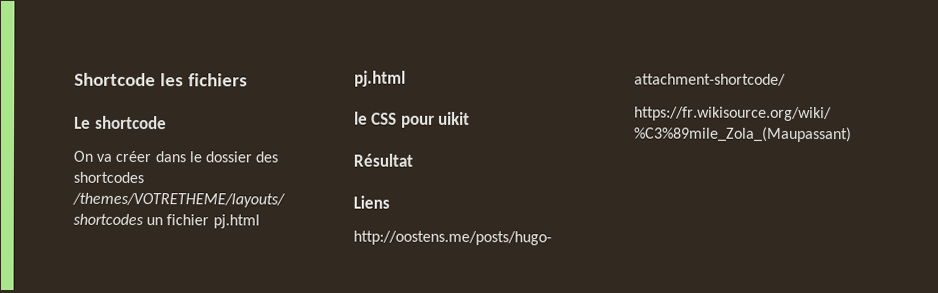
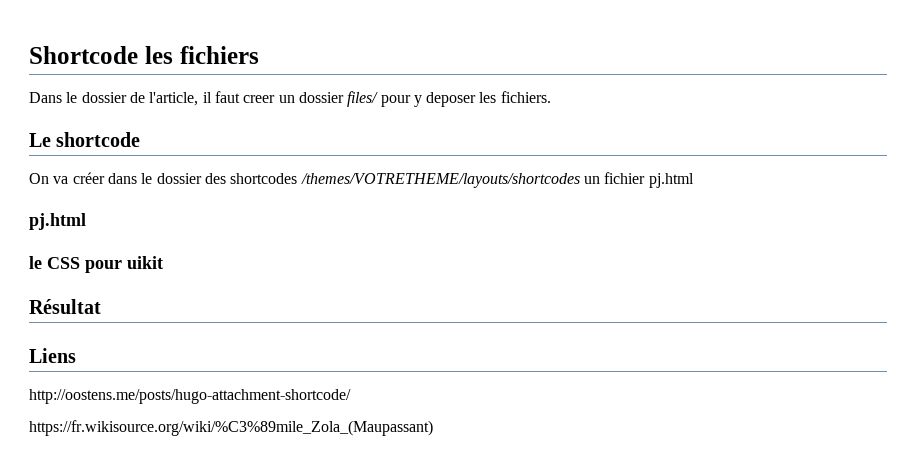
+ Dans le dossier de l'article, il faut creer un dossier files/ pour y deposer les fichiers.

